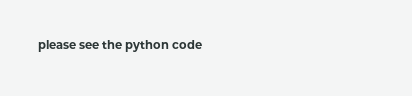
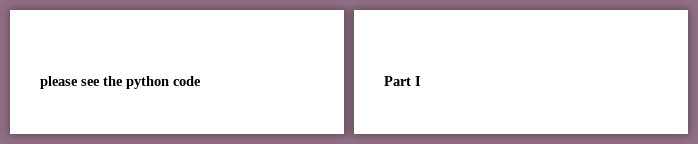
+ Part I

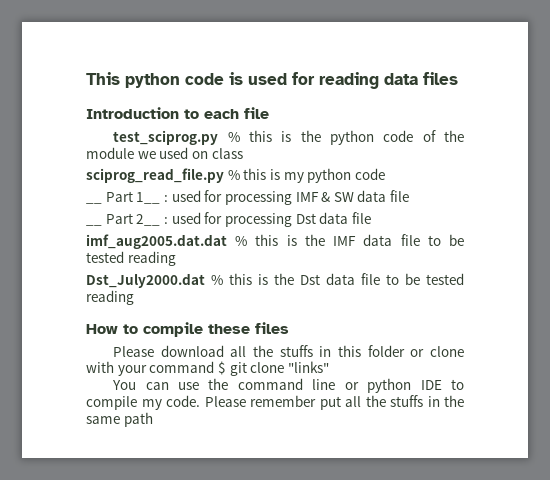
- please see the python code
- Part I
+ This python code is used for reading data files
+ Introduction to each file
+ test_sciprog.py % this is the python code of the module we used on class
+ sciprog_read_file.py % this is my python code
+ __ Part 1__ : used for processing IMF & SW data file
+ __ Part 2__ : used for processing Dst data file
+ imf_aug2005.dat.dat % this is the IMF data file to be tested reading
+ Dst_July2000.dat % this is the Dst data file to be tested reading
+ How to compile these files
+ Please download all the stuffs in this folder or clone with your command $ git clone "links"
+ You can use the command line or python IDE to compile my code. Please remember put all the stuffs in the same path

